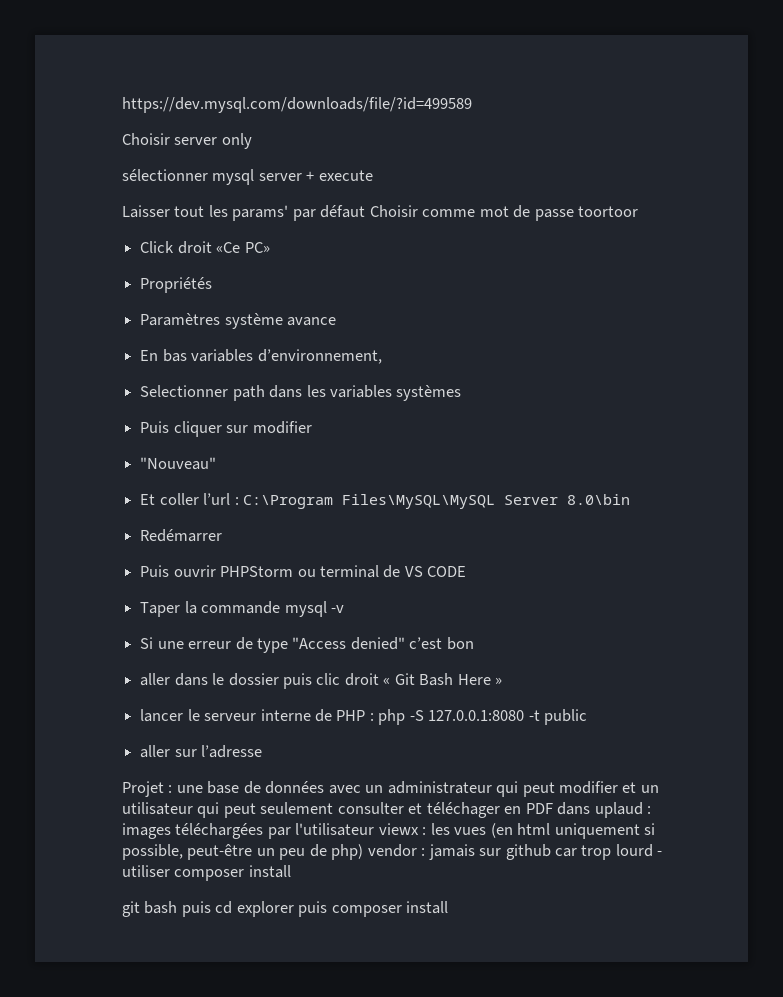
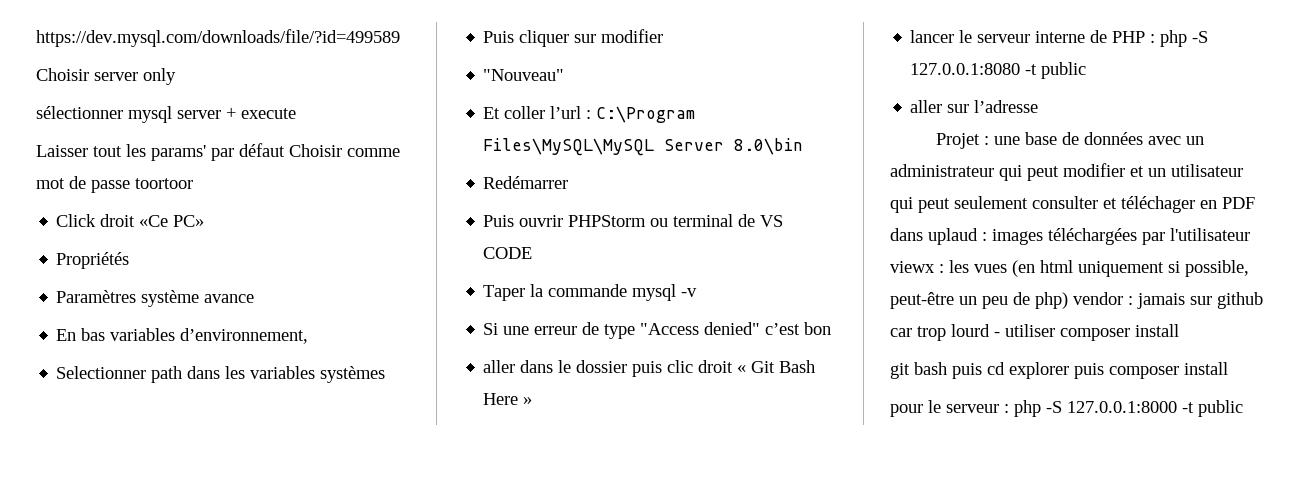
+ pour le serveur : php -S 127.0.0.1:8000 -t public

